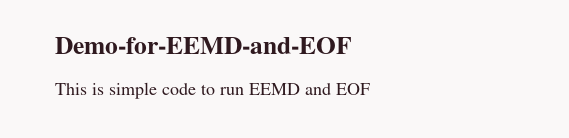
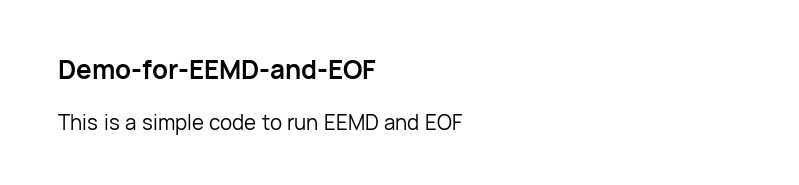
- This is simple code to run EEMD and EOF
+ This is a simple code to run EEMD and EOF

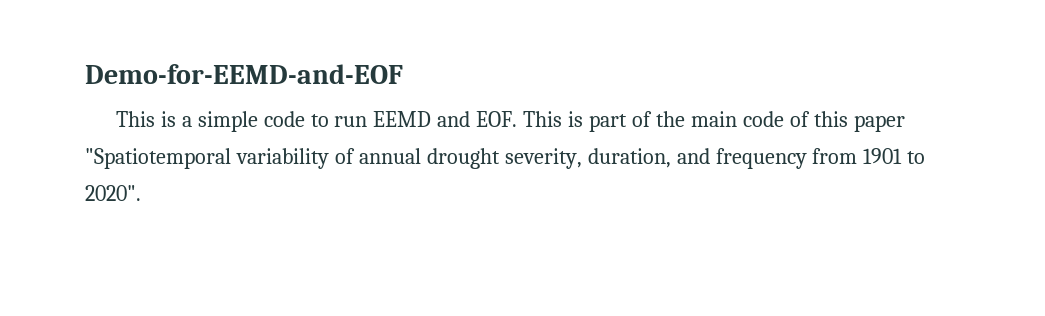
- This is a simple code to run EEMD and EOF
+ This is a simple code to run EEMD and EOF. This is part of the main code of this paper "Spatiotemporal variability of annual drought severity, duration, and frequency from 1901 to 2020".

